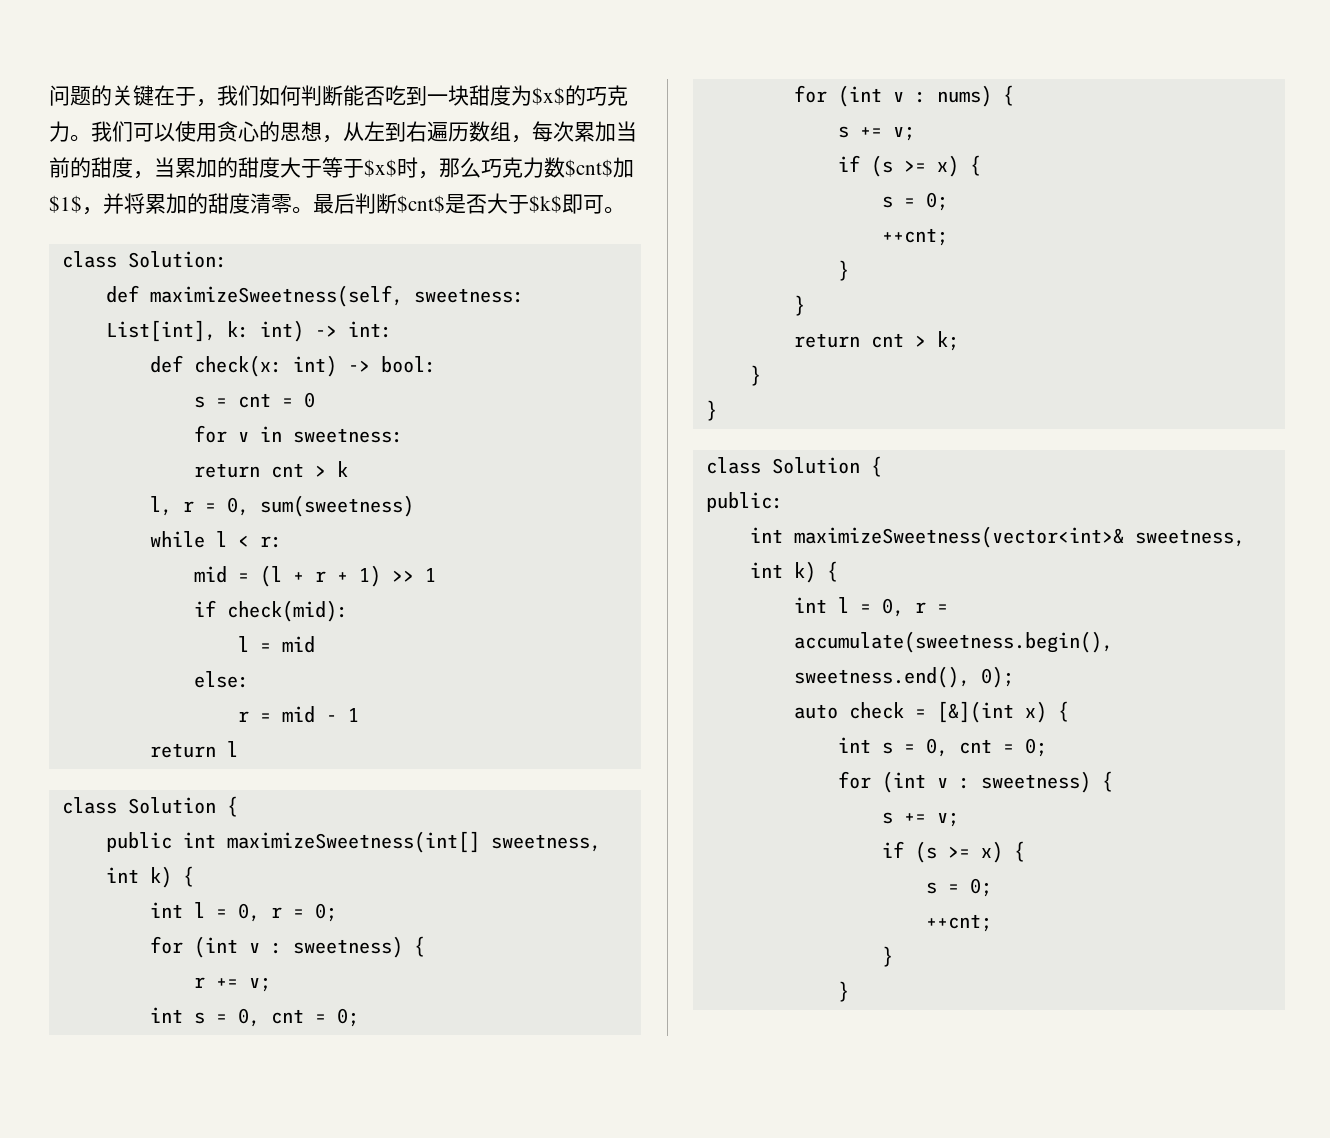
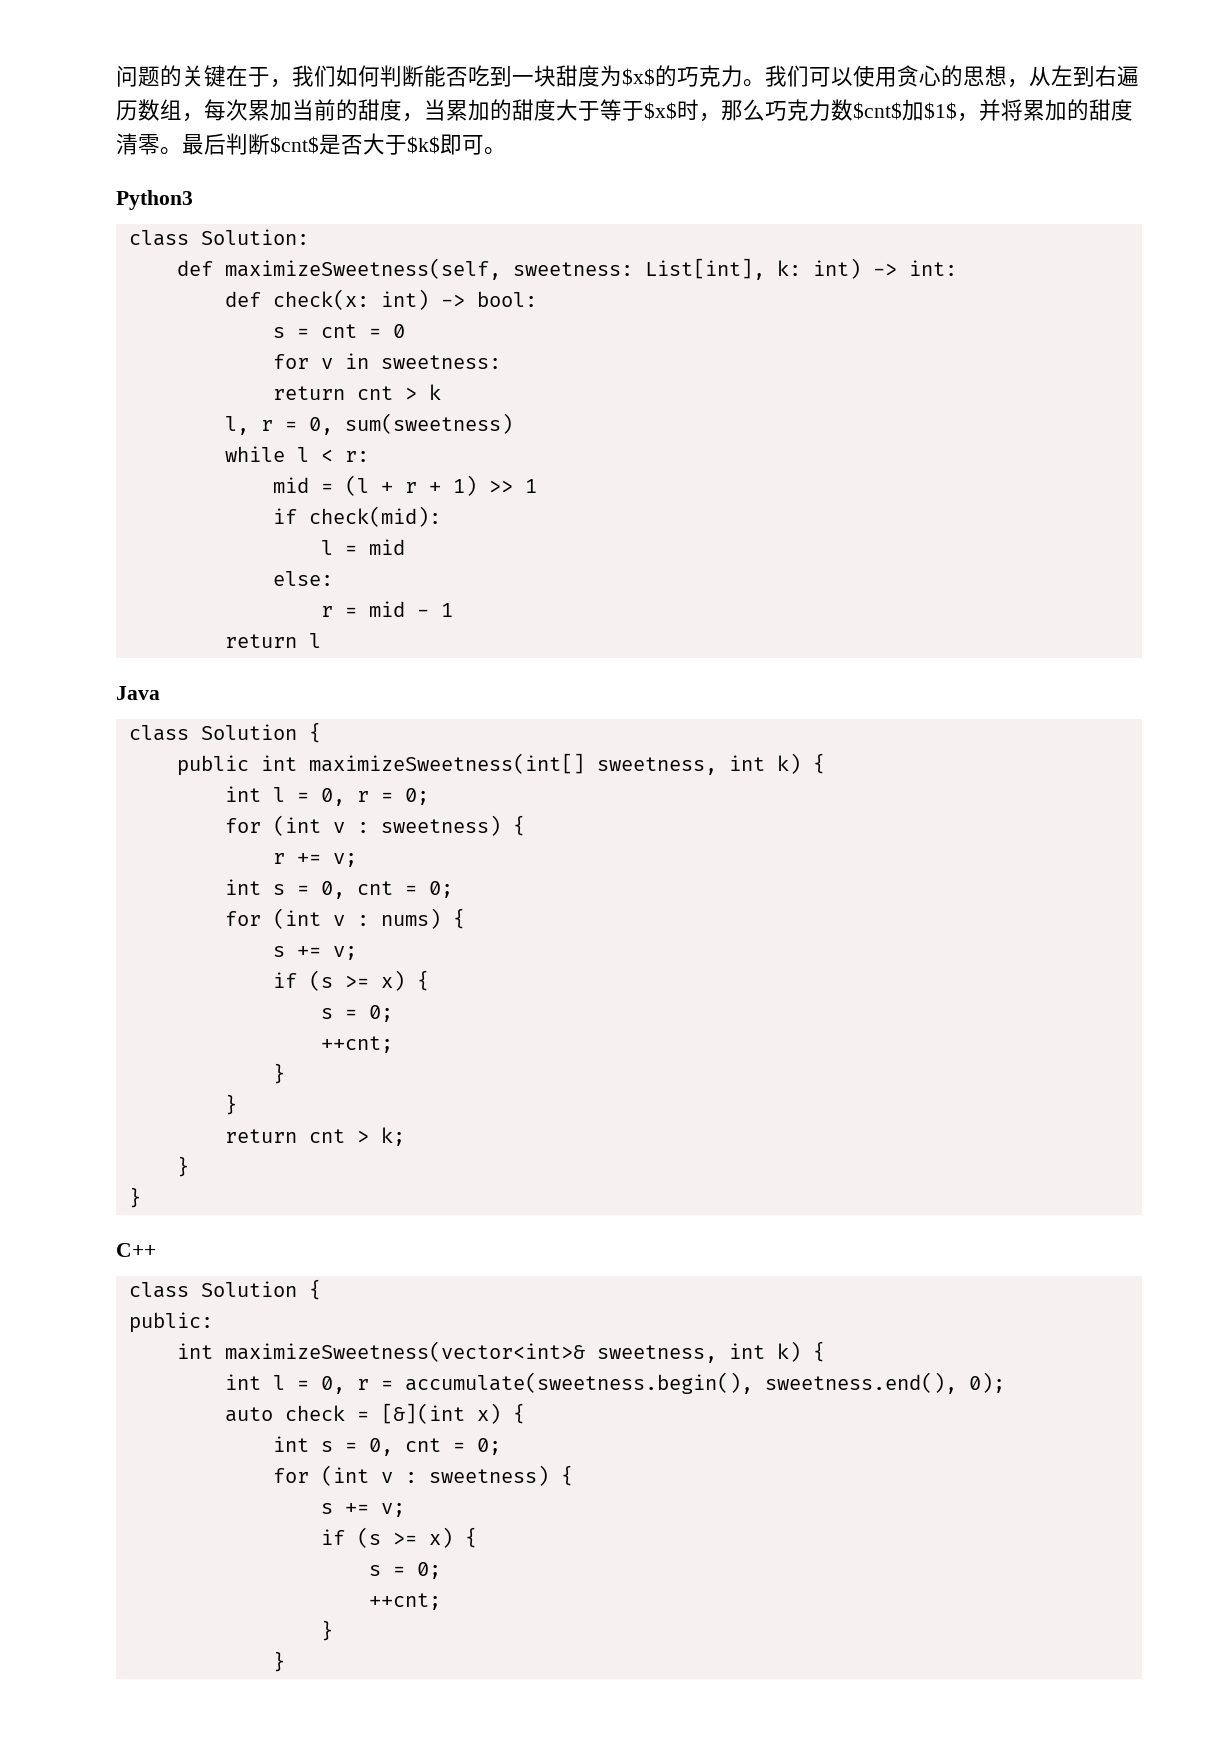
+ Python3
+ Java
+ C++

